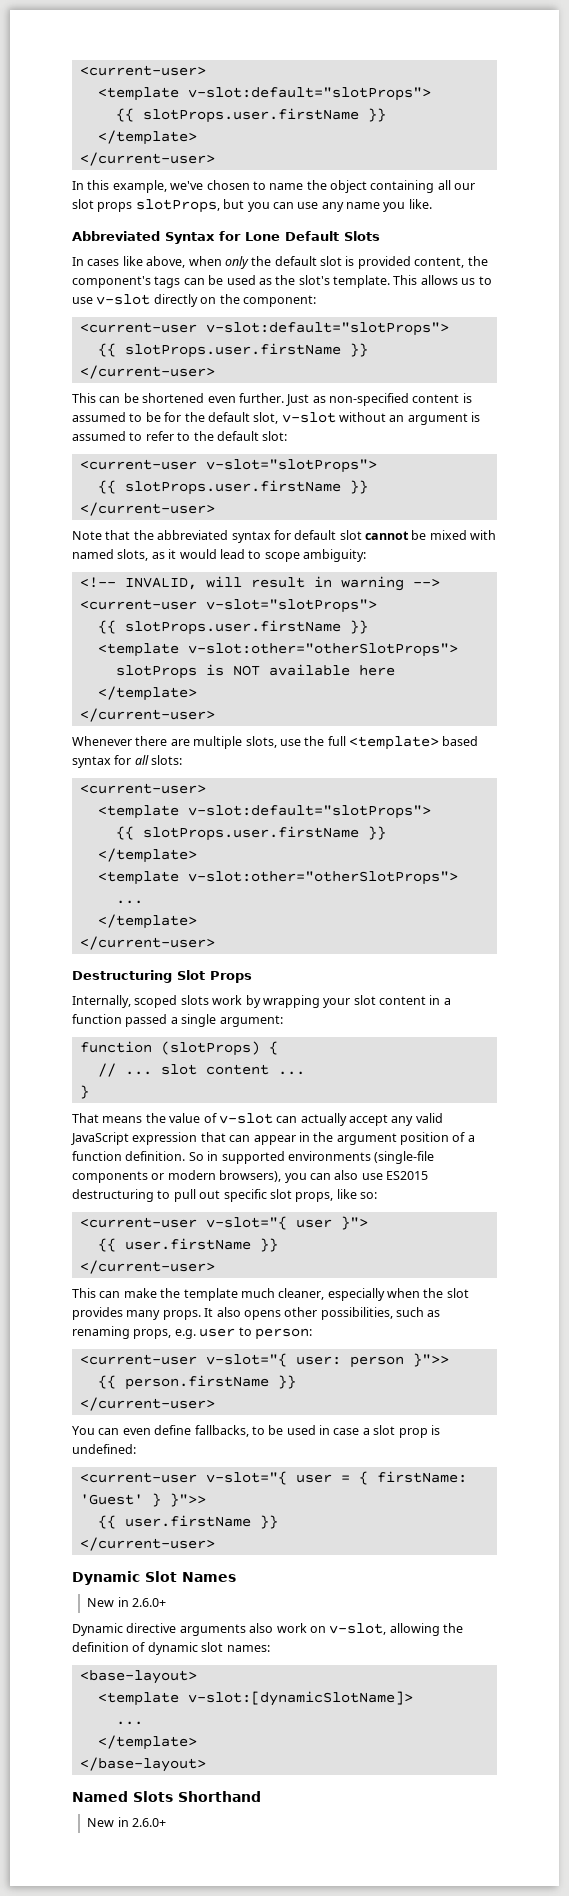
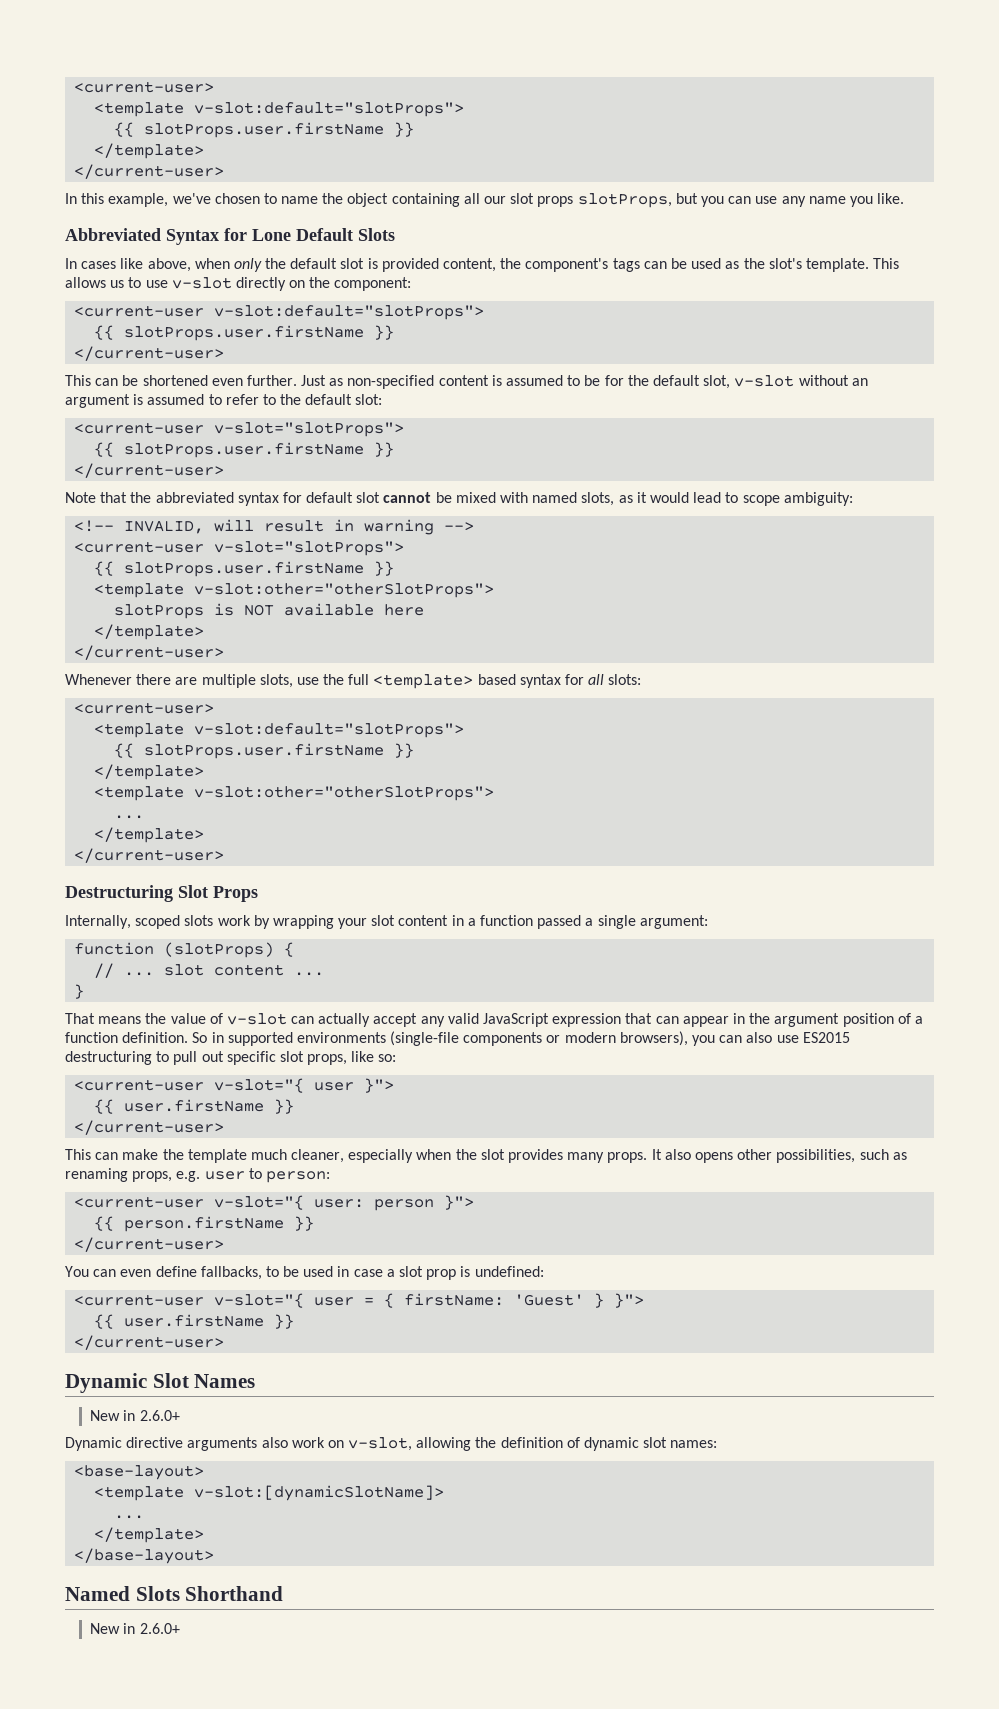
- <current-user v-slot="{ user: person }">>
+ <current-user v-slot="{ user: person }">
- <current-user v-slot="{ user = { firstName: 'Guest' } }">>
+ <current-user v-slot="{ user = { firstName: 'Guest' } }">

